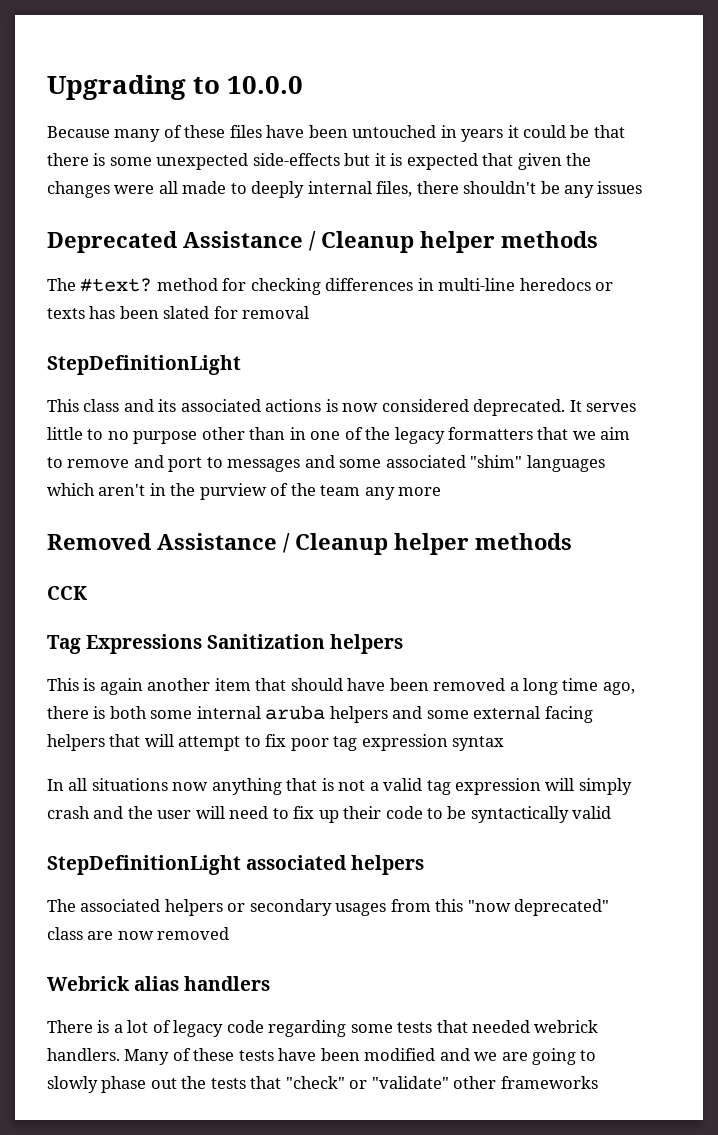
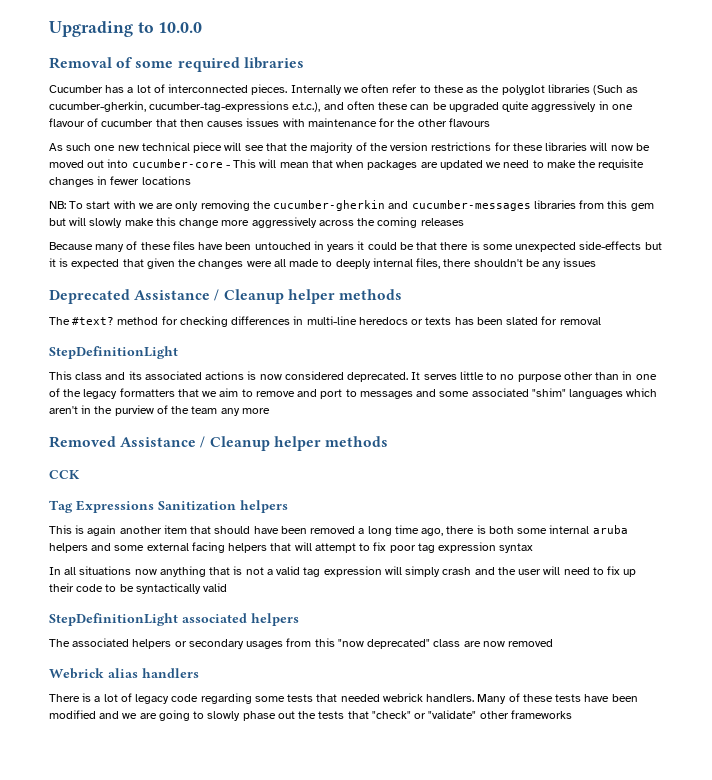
+ Removal of some required libraries
+ Cucumber has a lot of interconnected pieces. Internally we often refer to these as the polyglot libraries (Such as cucumber-gherkin, cucumber-tag-expressions e.t.c.), and often these can be upgraded quite aggressively in one flavour of cucumber that then causes issues with maintenance for the other flavours
+ As such one new technical piece will see that the majority of the version restrictions for these libraries will now be moved out into cucumber-core - This will mean that when packages are updated we need to make the requisite changes in fewer locations
+ NB: To start with we are only removing the cucumber-gherkin and cucumber-messages libraries from this gem but will slowly make this change more aggressively across the coming releases

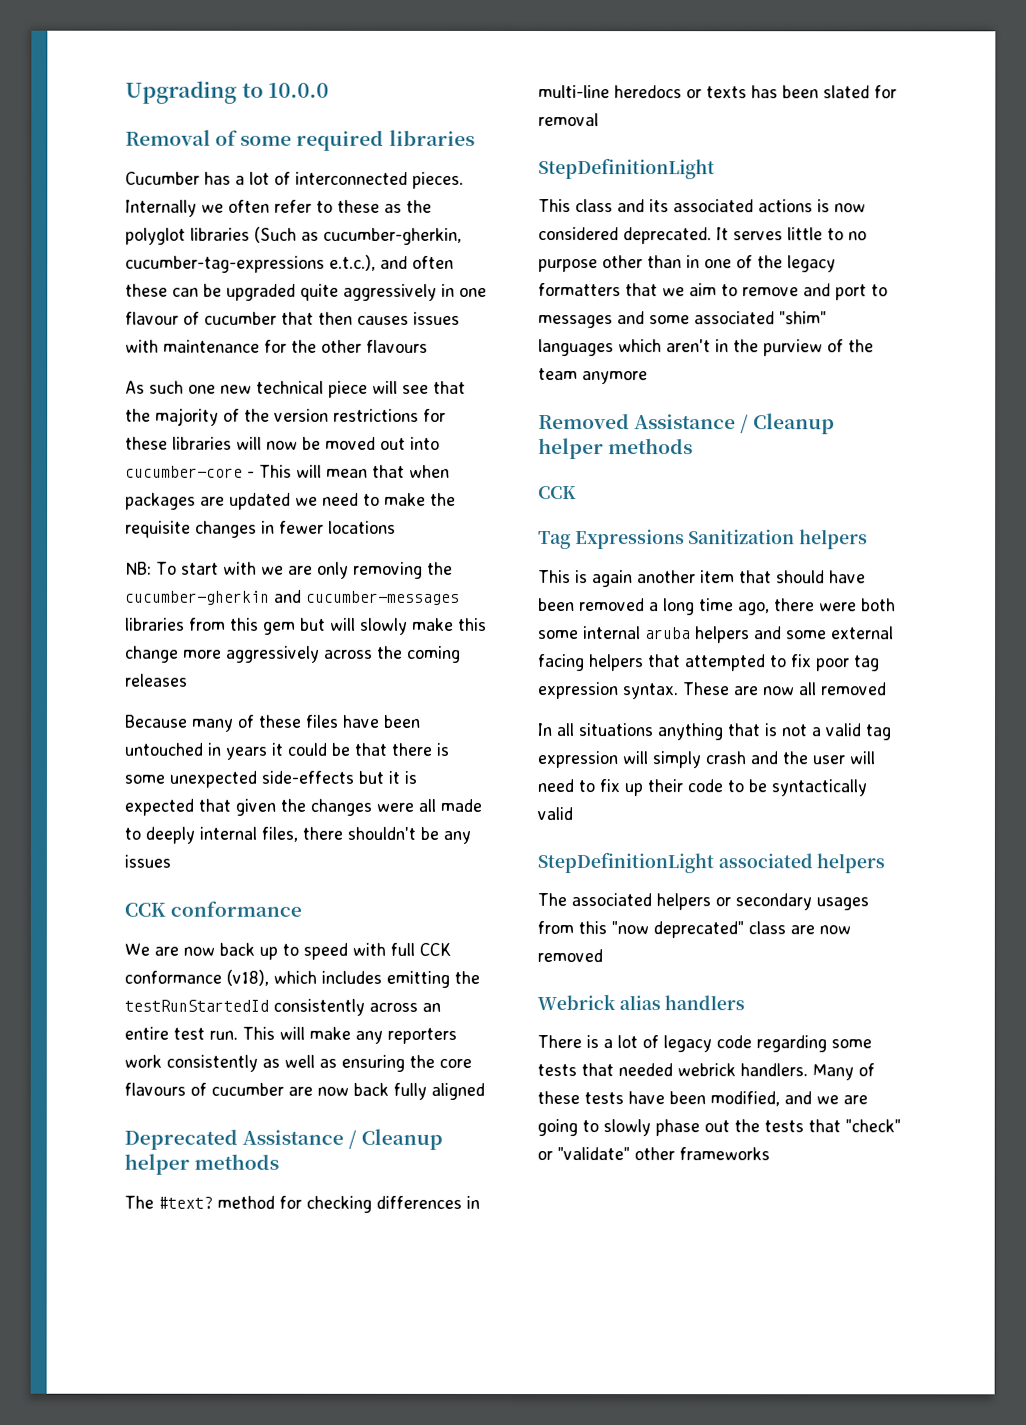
  Because many of these files have been untouched in years it could be that there is some unexpected side-effects but it is expected that given the changes were all made to deeply internal files, there shouldn't be any issues
+ CCK conformance
+ We are now back up to speed with full CCK conformance (v18), which includes emitting the testRunStartedId consistently across an entire test run. This will make any reporters work consistently as well as ensuring the core flavours of cucumber are now back fully aligned
- It serves little to no purpose other than in one of the legacy formatters that we aim to remove and port to messages and some associated "shim" languages which aren't in the purview of the team any more
+ It serves little to no purpose other than in one of the legacy formatters that we aim to remove and port to messages and some associated "shim" languages which aren't in the purview of the team anymore
- This is again another item that should have been removed a long time ago, there is both some internal aruba helpers and some external facing helpers that will attempt to fix poor tag expression syntax
+ This is again another item that should have been removed a long time ago, there were both some internal aruba helpers and some external facing helpers that attempted to fix poor tag expression syntax. These are now all removed
- In all situations now anything that is not a valid tag expression will simply crash and the user will need to fix up their code to be syntactically valid
+ In all situations anything that is not a valid tag expression will simply crash and the user will need to fix up their code to be syntactically valid
- Many of these tests have been modified and we are going to slowly phase out the tests that "check" or "validate" other frameworks
+ Many of these tests have been modified, and we are going to slowly phase out the tests that "check" or "validate" other frameworks

